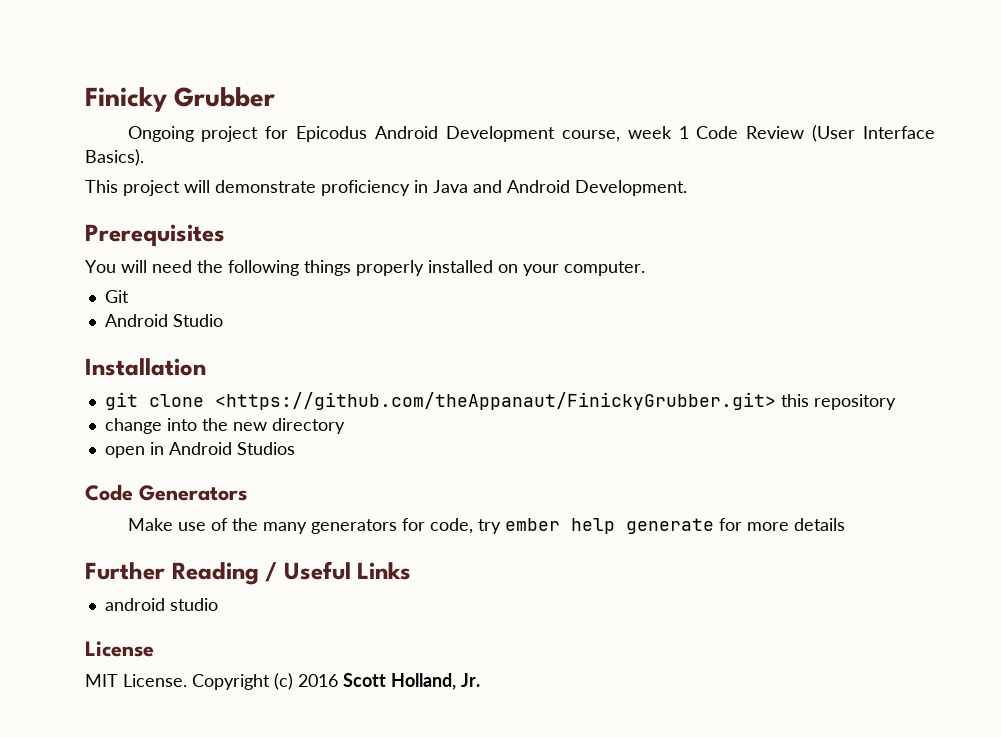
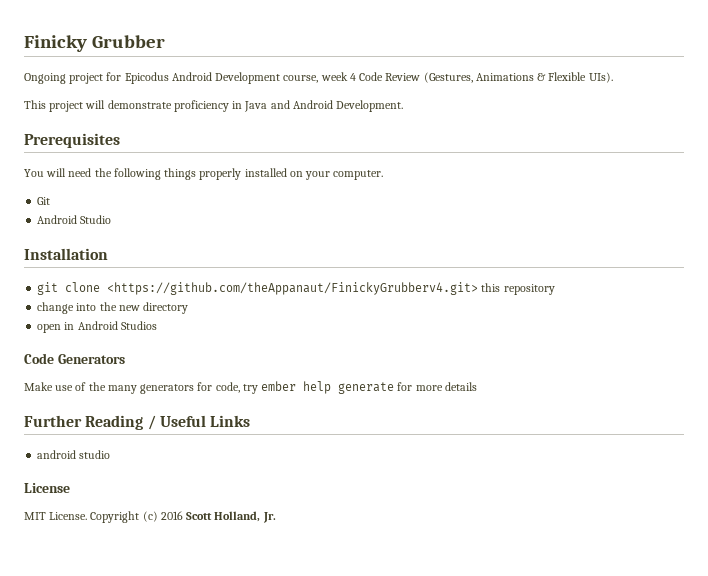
- Ongoing project for Epicodus Android Development course, week 1 Code Review (User Interface Basics).
+ Ongoing project for Epicodus Android Development course, week 4 Code Review (Gestures, Animations & Flexible UIs).
- git clone <https://github.com/theAppanaut/FinickyGrubber.git> this repository
+ git clone <https://github.com/theAppanaut/FinickyGrubberv4.git> this repository

